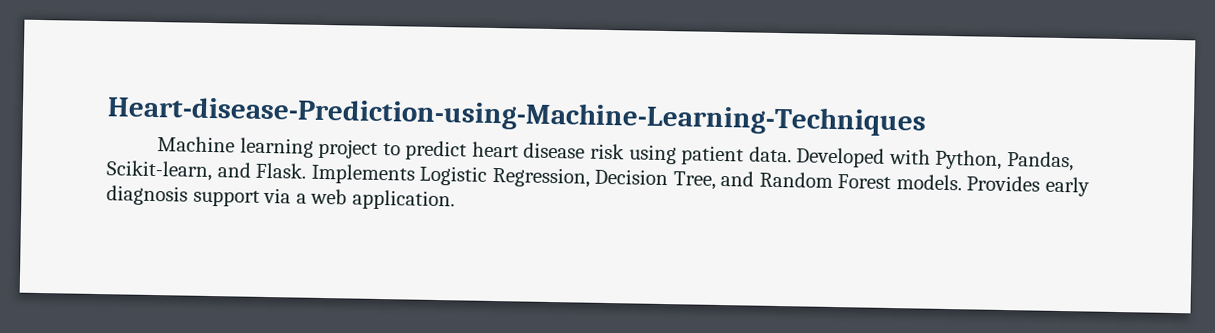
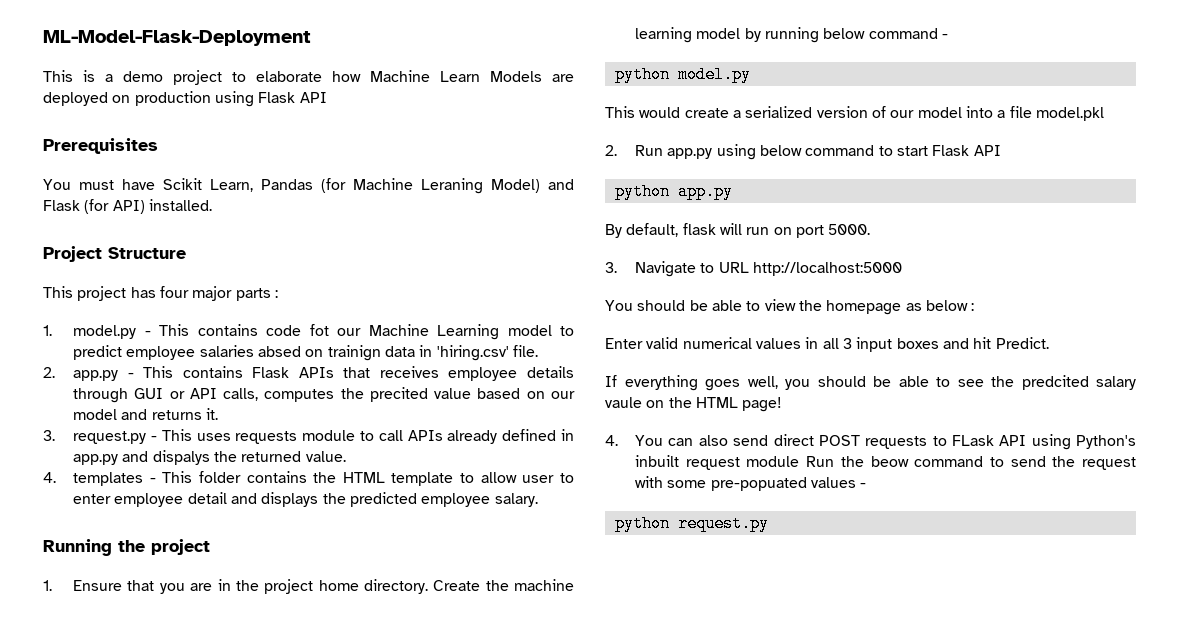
- Heart-disease-Prediction-using-Machine-Learning-Techniques
- Machine learning project to predict heart disease risk using patient data. Developed with Python, Pandas, Scikit-learn, and Flask. Implements Logistic Regression, Decision Tree, and Random Forest models. Provides early diagnosis support via a web application.
+ ML-Model-Flask-Deployment
+ This is a demo project to elaborate how Machine Learn Models are deployed on production using Flask API
+ Prerequisites
+ You must have Scikit Learn, Pandas (for Machine Leraning Model) and Flask (for API) installed.
+ Project Structure
+ This project has four major parts :
+ 1. model.py - This contains code fot our Machine Learning model to predict employee salaries absed on trainign data in 'hiring.csv' file.
+ 2. app.py - This contains Flask APIs that receives employee details through GUI or API calls, computes the precited value based on our model and returns it.
+ 3. request.py - This uses requests module to call APIs already defined in app.py and dispalys the returned value.
+ 4. templates - This folder contains the HTML template to allow user to enter employee detail and displays the predicted employee salary.
+ Running the project
+ 1. Ensure that you are in the project home directory. Create the machine learning model by running below command -
+ python model.py
+ This would create a serialized version of our model into a file model.pkl
+ 2. Run app.py using below command to start Flask API
+ python app.py
+ By default, flask will run on port 5000.
+ 3. Navigate to URL http://localhost:5000
+ You should be able to view the homepage as below :
+ Enter valid numerical values in all 3 input boxes and hit Predict.
+ If everything goes well, you should be able to see the predcited salary vaule on the HTML page!
+ 4. You can also send direct POST requests to FLask API using Python's inbuilt request module Run the beow command to send the request with some pre-popuated values -
+ python request.py

